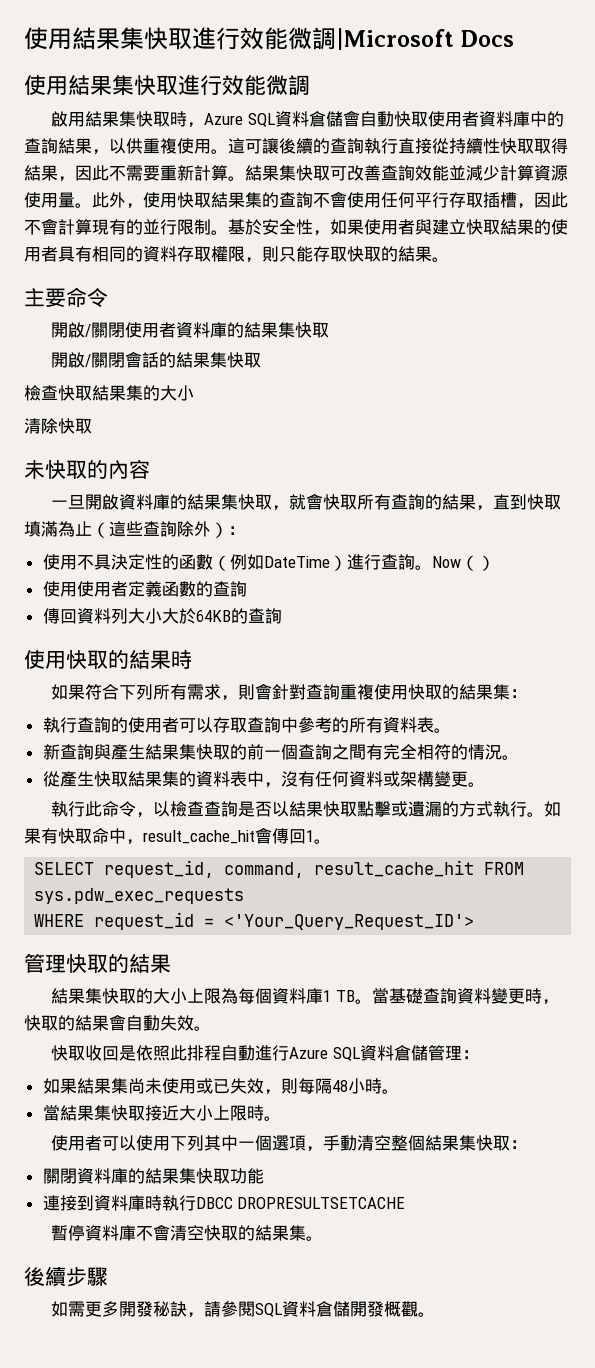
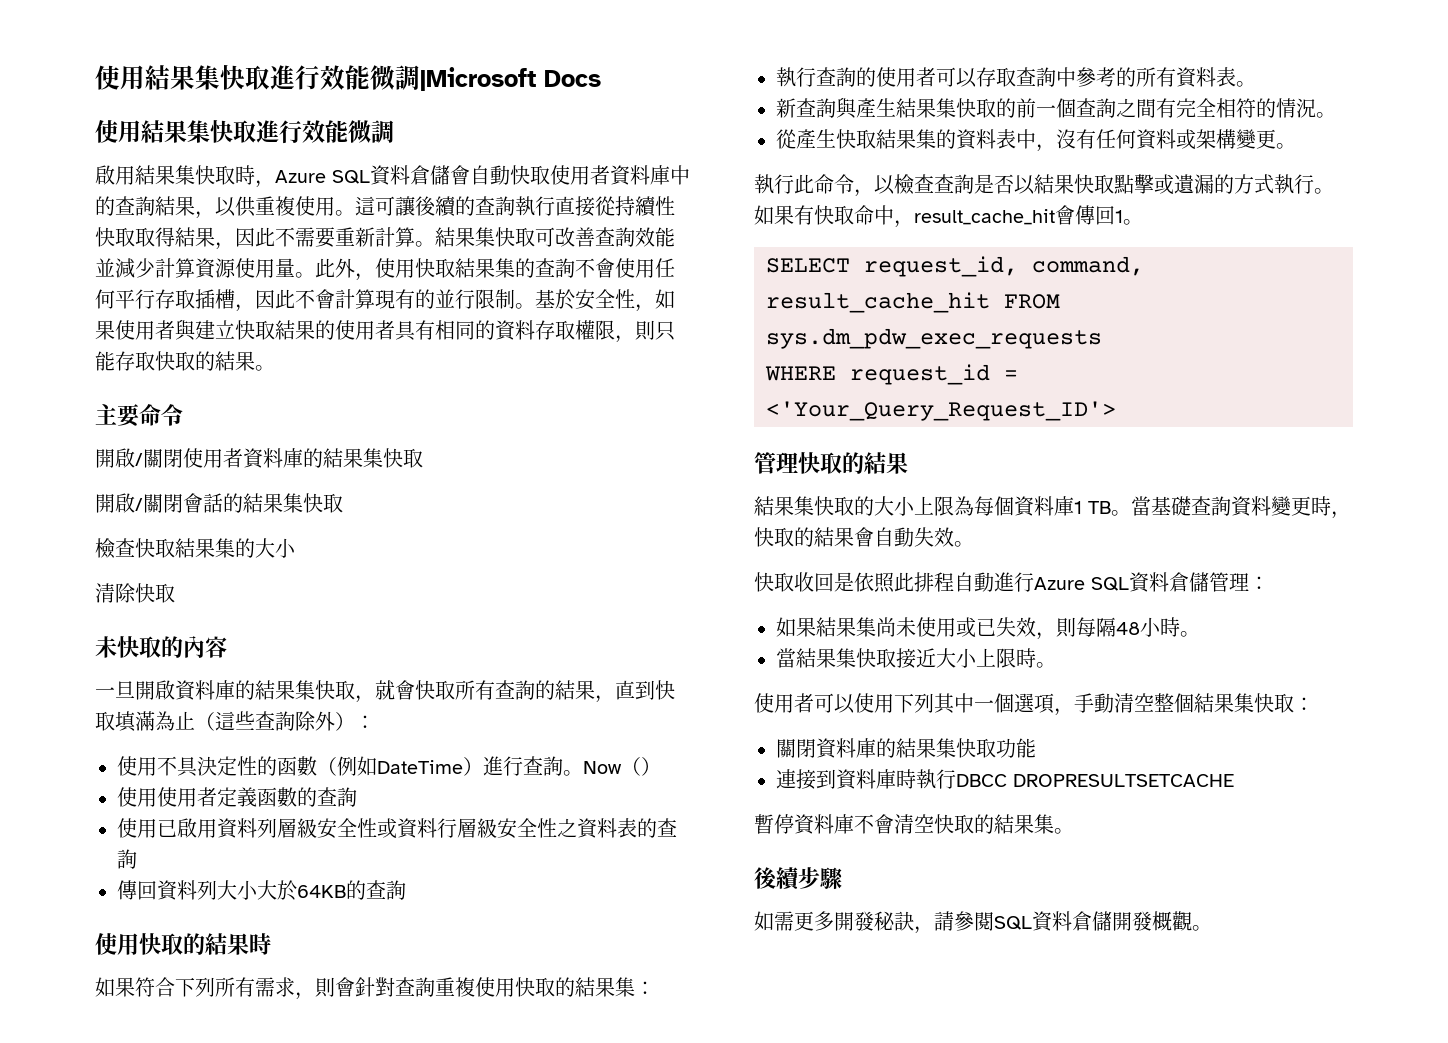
+ 使用已啟用資料列層級安全性或資料行層級安全性之資料表的查詢
- SELECT request_id, command, result_cache_hit FROM sys.pdw_exec_requests
+ SELECT request_id, command, result_cache_hit FROM sys.dm_pdw_exec_requests

